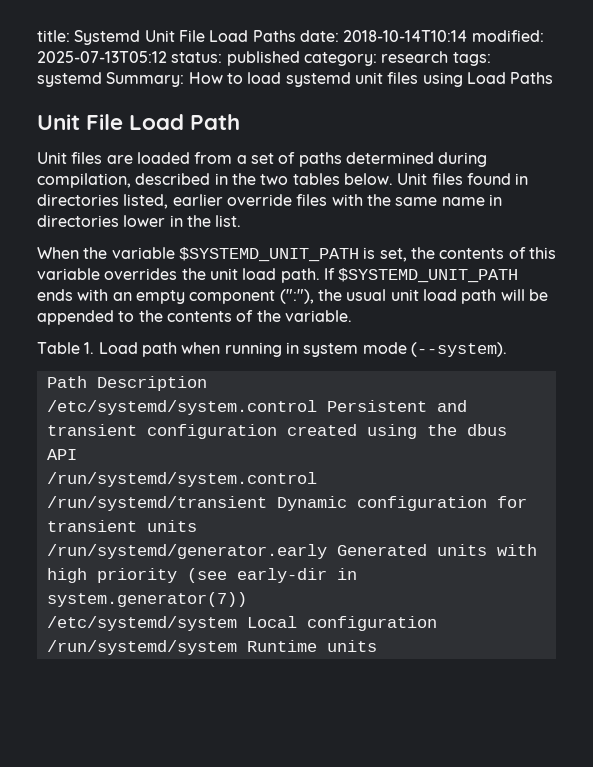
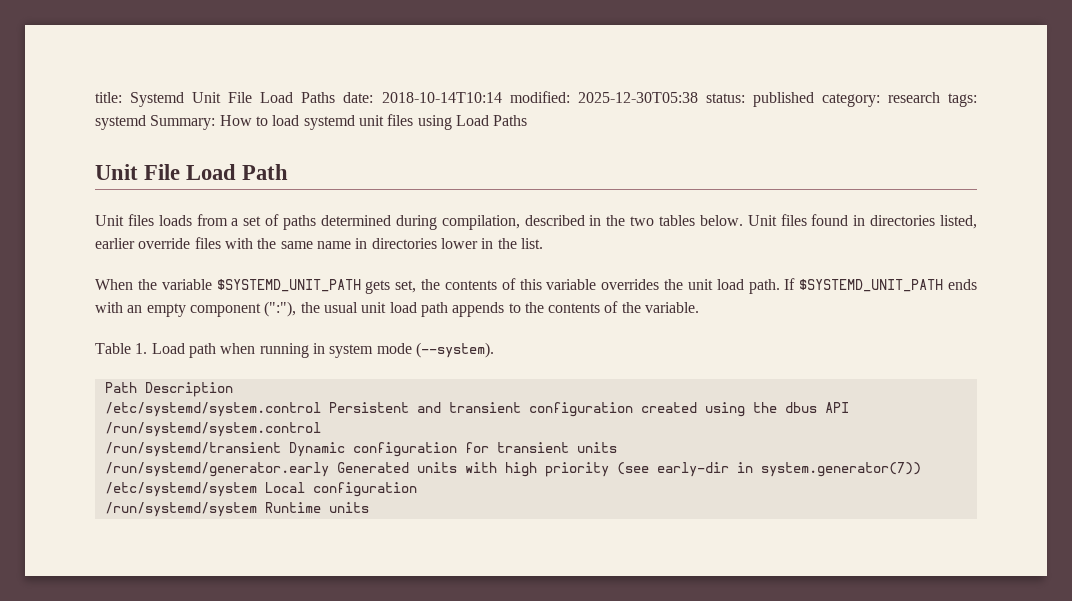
- title: Systemd Unit File Load Paths date: 2018-10-14T10:14 modified: 2025-07-13T05:12 status: published category: research tags: systemd Summary: How to load systemd unit files using Load Paths
+ title: Systemd Unit File Load Paths date: 2018-10-14T10:14 modified: 2025-12-30T05:38 status: published category: research tags: systemd Summary: How to load systemd unit files using Load Paths
- Unit files are loaded from a set of paths determined during compilation, described in the two tables below.
+ Unit files loads from a set of paths determined during compilation, described in the two tables below.
- When the variable $SYSTEMD_UNIT_PATH is set, the contents of this variable overrides the unit load path.
+ When the variable $SYSTEMD_UNIT_PATH gets set, the contents of this variable overrides the unit load path.
- If $SYSTEMD_UNIT_PATH ends with an empty component (":"), the usual unit load path will be appended to the contents of the variable.
+ If $SYSTEMD_UNIT_PATH ends with an empty component (":"), the usual unit load path appends to the contents of the variable.

